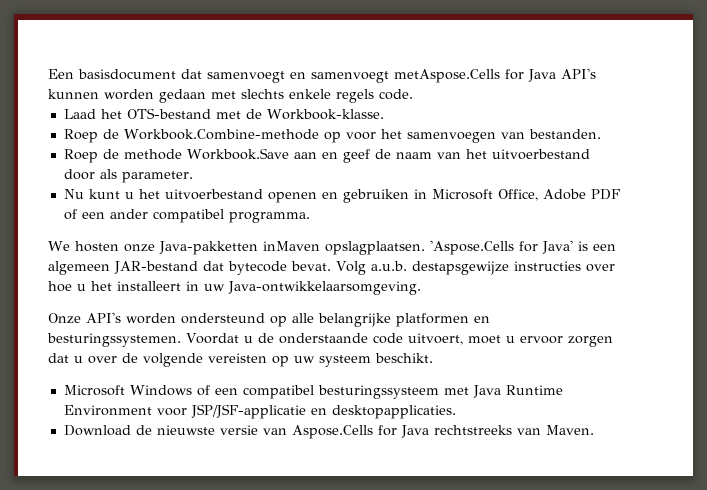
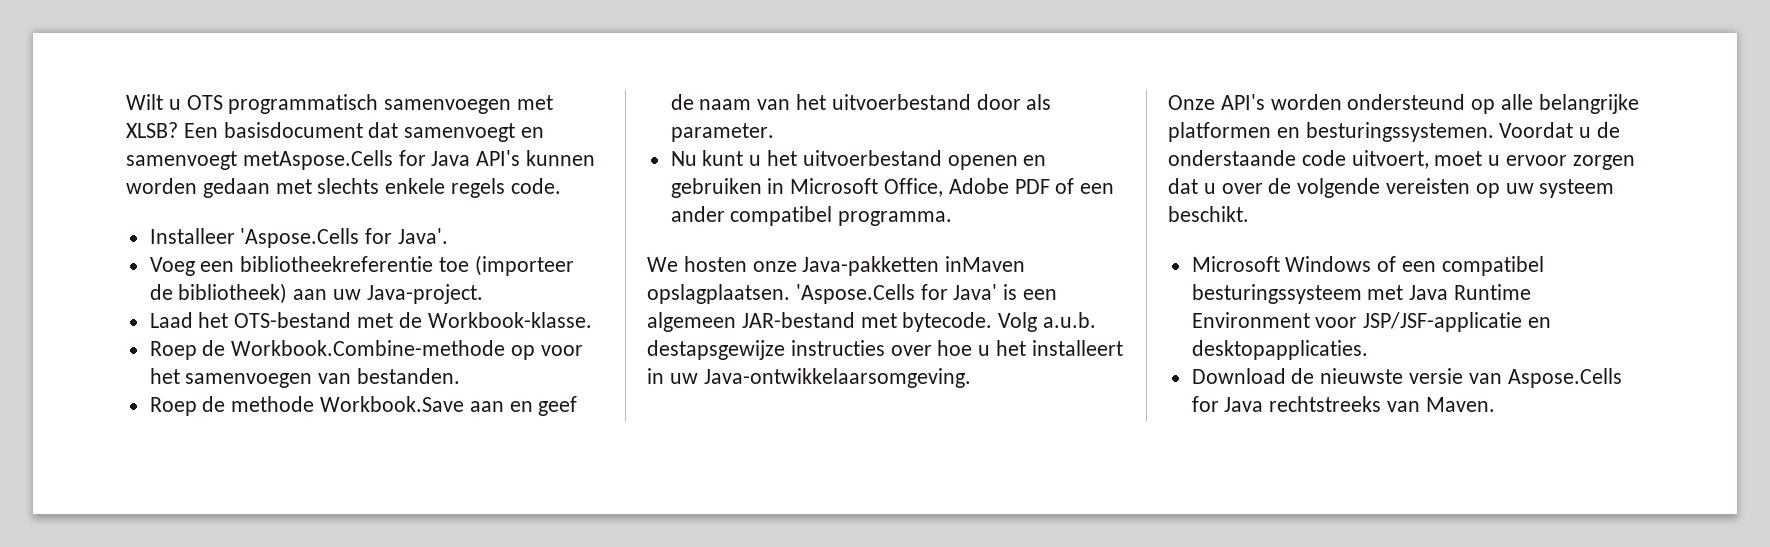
+ Wilt u OTS programmatisch samenvoegen met XLSB?
+ Installeer 'Aspose.Cells for Java'.
+ Voeg een bibliotheekreferentie toe (importeer de bibliotheek) aan uw Java-project.
- 'Aspose.Cells for Java' is een algemeen JAR-bestand dat bytecode bevat.
+ 'Aspose.Cells for Java' is een algemeen JAR-bestand met bytecode.

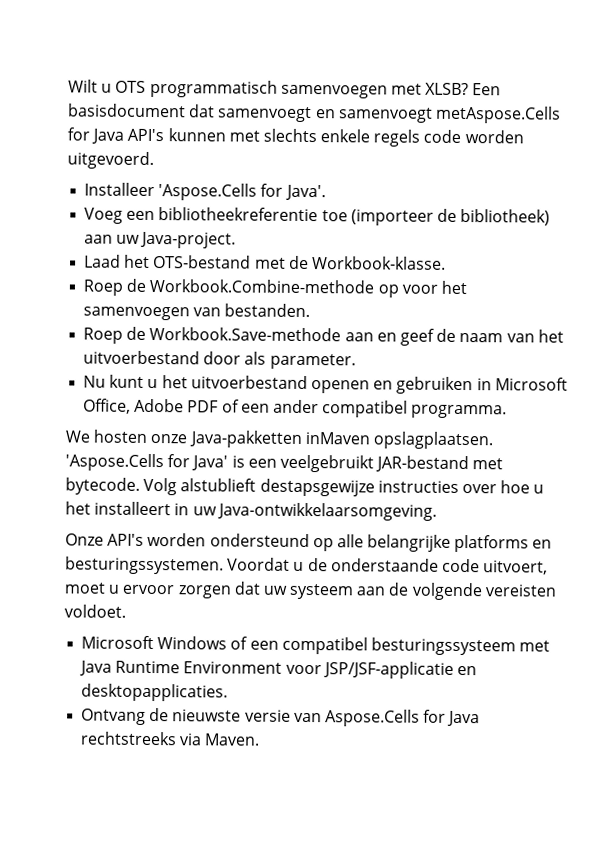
- Een basisdocument dat samenvoegt en samenvoegt metAspose.Cells for Java API's kunnen worden gedaan met slechts enkele regels code.
+ Een basisdocument dat samenvoegt en samenvoegt metAspose.Cells for Java API's kunnen met slechts enkele regels code worden uitgevoerd.
- Roep de methode Workbook.Save aan en geef de naam van het uitvoerbestand door als parameter.
+ Roep de Workbook.Save-methode aan en geef de naam van het uitvoerbestand door als parameter.
- 'Aspose.Cells for Java' is een algemeen JAR-bestand met bytecode.
+ 'Aspose.Cells for Java' is een veelgebruikt JAR-bestand met bytecode.
- Volg a.u.b. destapsgewijze instructies over hoe u het installeert in uw Java-ontwikkelaarsomgeving.
+ Volg alstublieft destapsgewijze instructies over hoe u het installeert in uw Java-ontwikkelaarsomgeving.
- Onze API's worden ondersteund op alle belangrijke platformen en besturingssystemen.
+ Onze API's worden ondersteund op alle belangrijke platforms en besturingssystemen.
- Voordat u de onderstaande code uitvoert, moet u ervoor zorgen dat u over de volgende vereisten op uw systeem beschikt.
+ Voordat u de onderstaande code uitvoert, moet u ervoor zorgen dat uw systeem aan de volgende vereisten voldoet.
- Download de nieuwste versie van Aspose.Cells for Java rechtstreeks van Maven.
+ Ontvang de nieuwste versie van Aspose.Cells for Java rechtstreeks via Maven.

